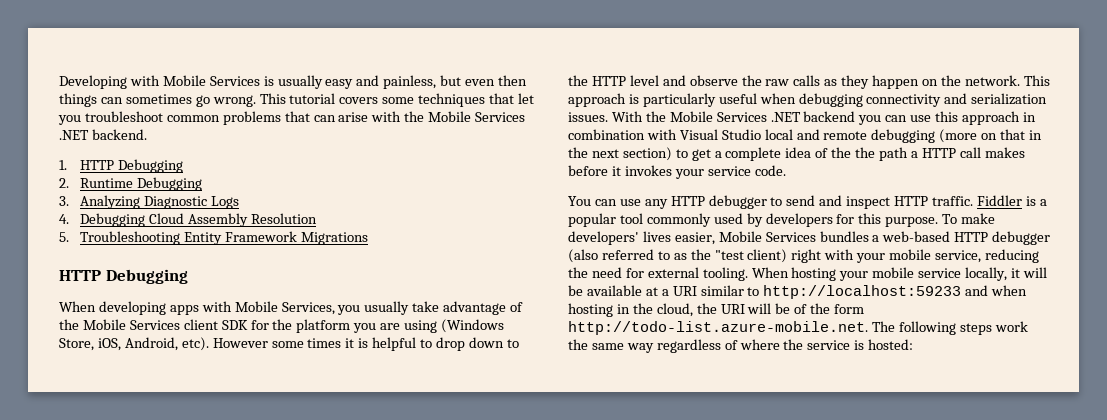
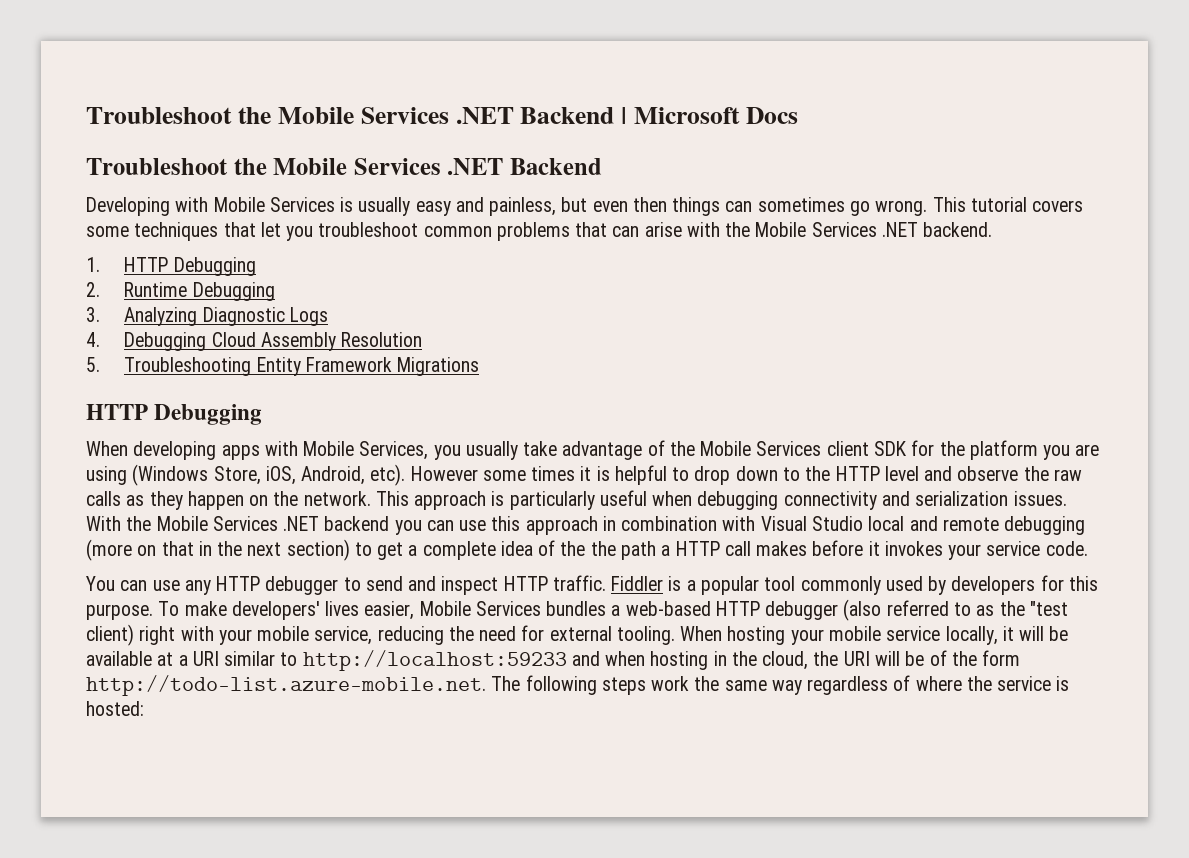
+ Troubleshoot the Mobile Services .NET Backend | Microsoft Docs
+ Troubleshoot the Mobile Services .NET Backend

